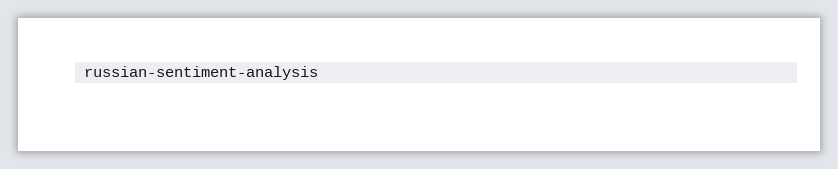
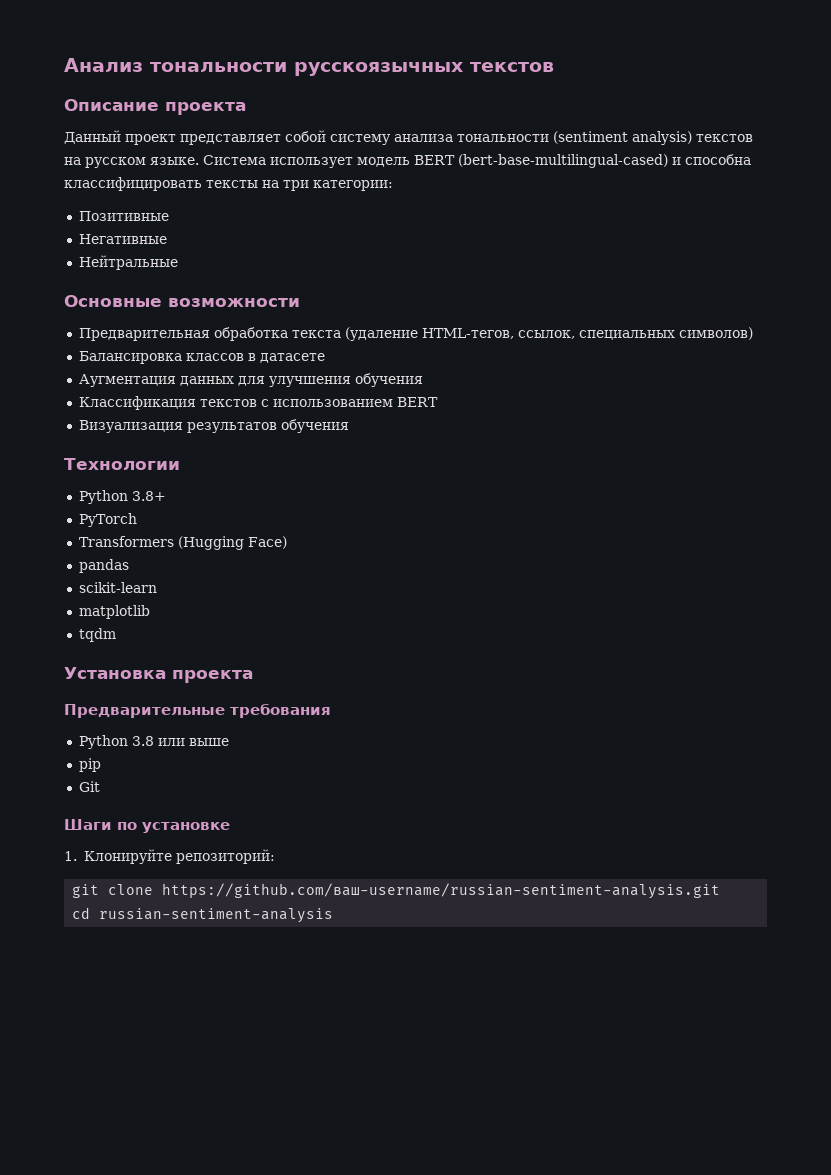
- russian-sentiment-analysis
+ Анализ тональности русскоязычных текстов
+ Описание проекта
+ Данный проект представляет собой систему анализа тональности (sentiment analysis) текстов на русском языке. Система использует модель BERT (bert-base-multilingual-cased) и способна классифицировать тексты на три категории:
+ Позитивные
+ Негативные
+ Нейтральные
+ Основные возможности
+ Предварительная обработка текста (удаление HTML-тегов, ссылок, специальных символов)
+ Балансировка классов в датасете
+ Аугментация данных для улучшения обучения
+ Классификация текстов с использованием BERT
+ Визуализация результатов обучения
+ Технологии
+ Python 3.8+
+ PyTorch
+ Transformers (Hugging Face)
+ pandas
+ scikit-learn
+ matplotlib
+ tqdm
+ Установка проекта
+ Предварительные требования
+ Python 3.8 или выше
+ pip
+ Git
+ Шаги по установке
+ 1. Клонируйте репозиторий:
+ git clone https://github.com/ваш-username/russian-sentiment-analysis.git
+ cd russian-sentiment-analysis

